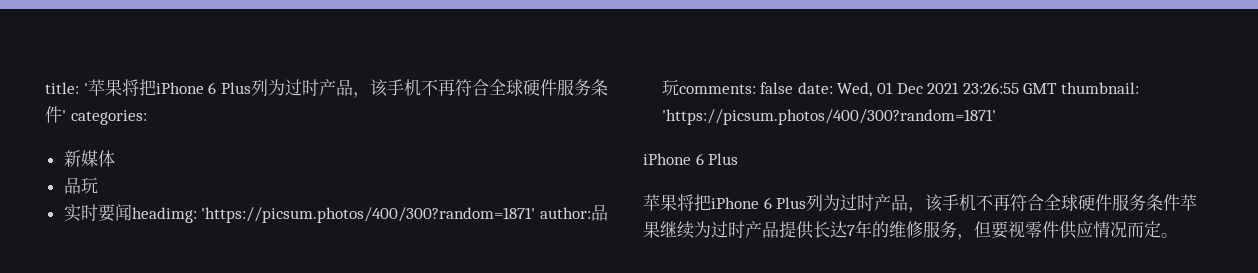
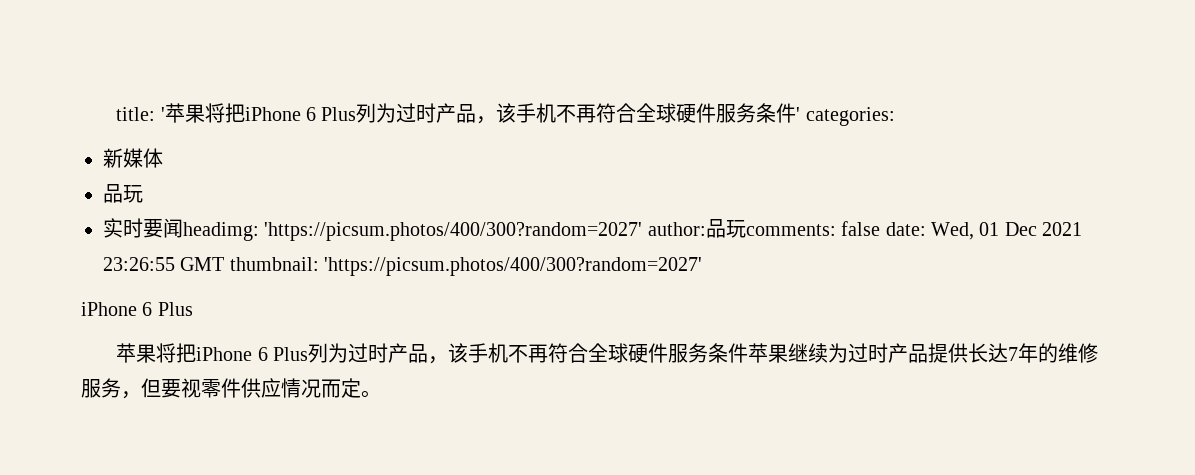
- 实时要闻headimg: 'https://picsum.photos/400/300?random=1871' author:品玩comments: false date: Wed, 01 Dec 2021 23:26:55 GMT thumbnail: 'https://picsum.photos/400/300?random=1871'
+ 实时要闻headimg: 'https://picsum.photos/400/300?random=2027' author:品玩comments: false date: Wed, 01 Dec 2021 23:26:55 GMT thumbnail: 'https://picsum.photos/400/300?random=2027'

